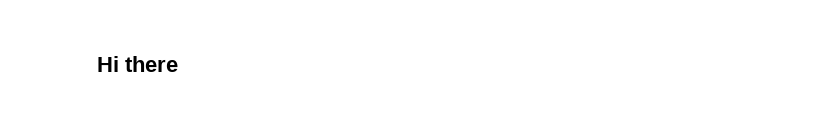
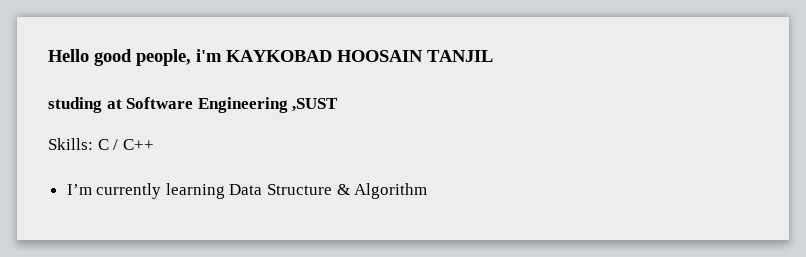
- Hi there
+ Hello good people, i'm KAYKOBAD HOOSAIN TANJIL
+ studing at Software Engineering ,SUST
+ Skills: C / C++
+ I’m currently learning Data Structure & Algorithm

